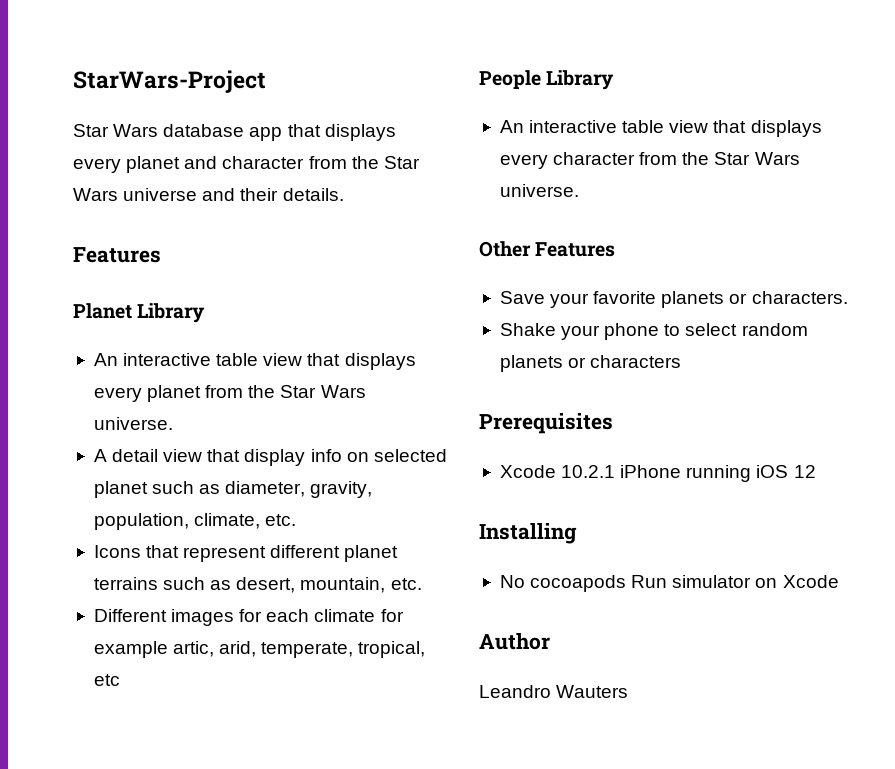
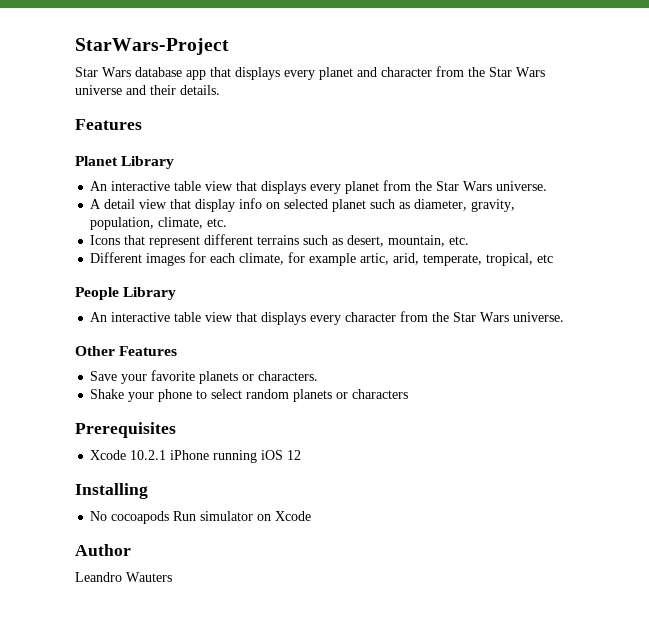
- Icons that represent different planet terrains such as desert, mountain, etc.
+ Icons that represent different terrains such as desert, mountain, etc.
- Different images for each climate for example artic, arid, temperate, tropical, etc
+ Different images for each climate, for example artic, arid, temperate, tropical, etc

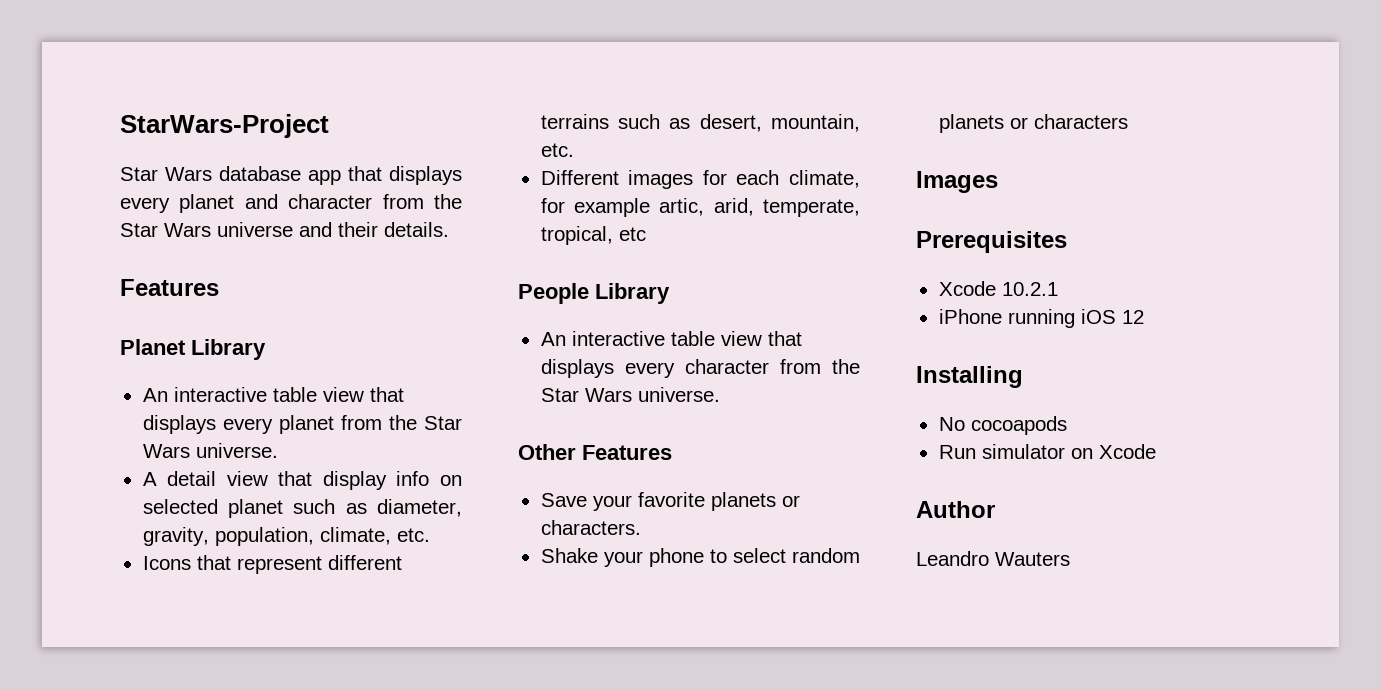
+ Images
- Xcode 10.2.1 iPhone running iOS 12
+ Xcode 10.2.1
+ iPhone running iOS 12
- No cocoapods Run simulator on Xcode
+ No cocoapods
+ Run simulator on Xcode

